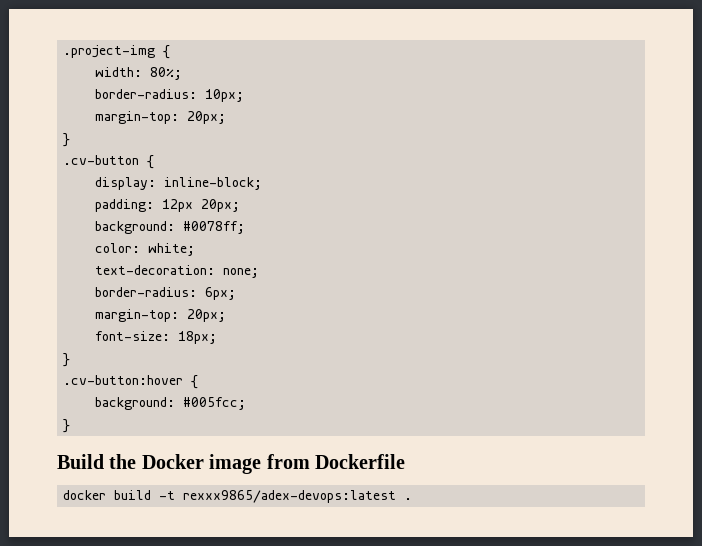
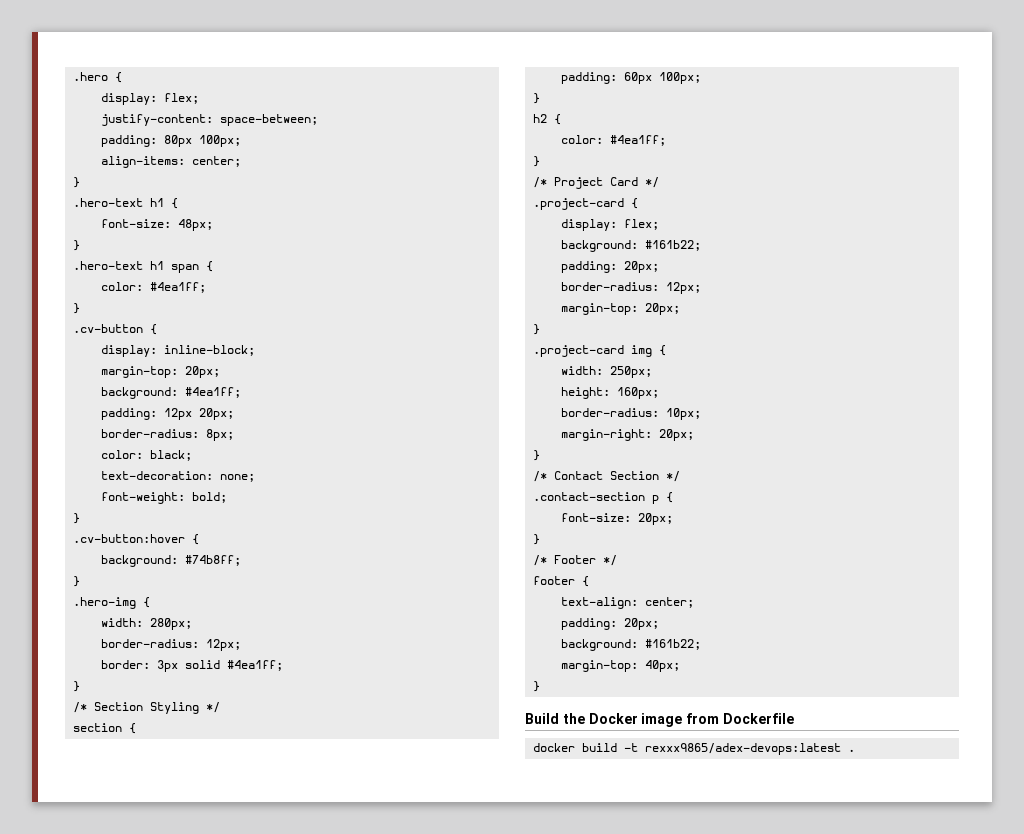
- .project-img {
- width: 80%;
- border-radius: 10px;
- margin-top: 20px;
+ .hero {
+ display: flex;
+ justify-content: space-between;
+ padding: 80px 100px;
+ align-items: center;
+ }
+ .hero-text h1 {
+ font-size: 48px;
+ }
+ .hero-text h1 span {
+ color: #4ea1ff;
  display: inline-block;
+ margin-top: 20px;
+ background: #4ea1ff;
- background: #0078ff;
- color: white;
+ border-radius: 8px;
+ color: black;
- border-radius: 6px;
- margin-top: 20px;
- font-size: 18px;
+ font-weight: bold;
  }
  .cv-button:hover {
- background: #005fcc;
+ background: #74b8ff;
+ }
+ .hero-img {
+ width: 280px;
+ border-radius: 12px;
+ border: 3px solid #4ea1ff;
+ }
+ /* Section Styling */
+ section {
+ padding: 60px 100px;
+ }
+ h2 {
+ color: #4ea1ff;
+ }
+ /* Project Card */
+ .project-card {
+ display: flex;
+ background: #161b22;
+ padding: 20px;
+ border-radius: 12px;
+ margin-top: 20px;
+ }
+ .project-card img {
+ width: 250px;
+ height: 160px;
+ border-radius: 10px;
+ margin-right: 20px;
+ }
+ /* Contact Section */
+ .contact-section p {
+ font-size: 20px;
+ }
+ /* Footer */
+ footer {
+ text-align: center;
+ padding: 20px;
+ background: #161b22;
+ margin-top: 40px;

